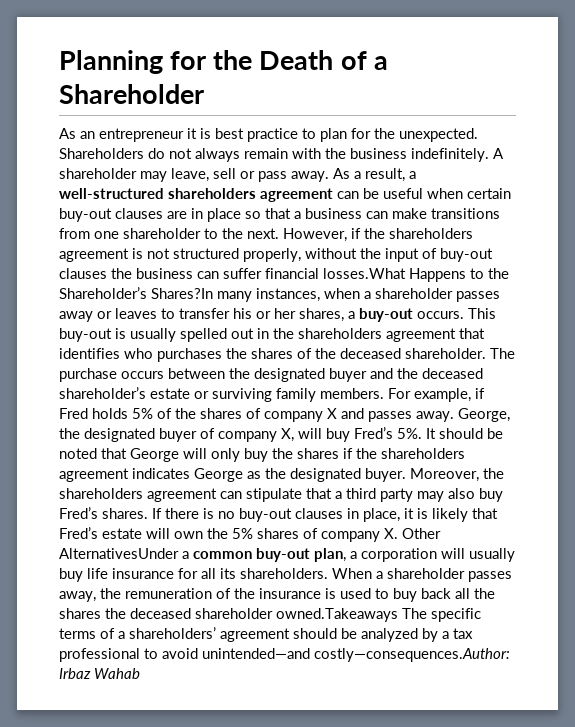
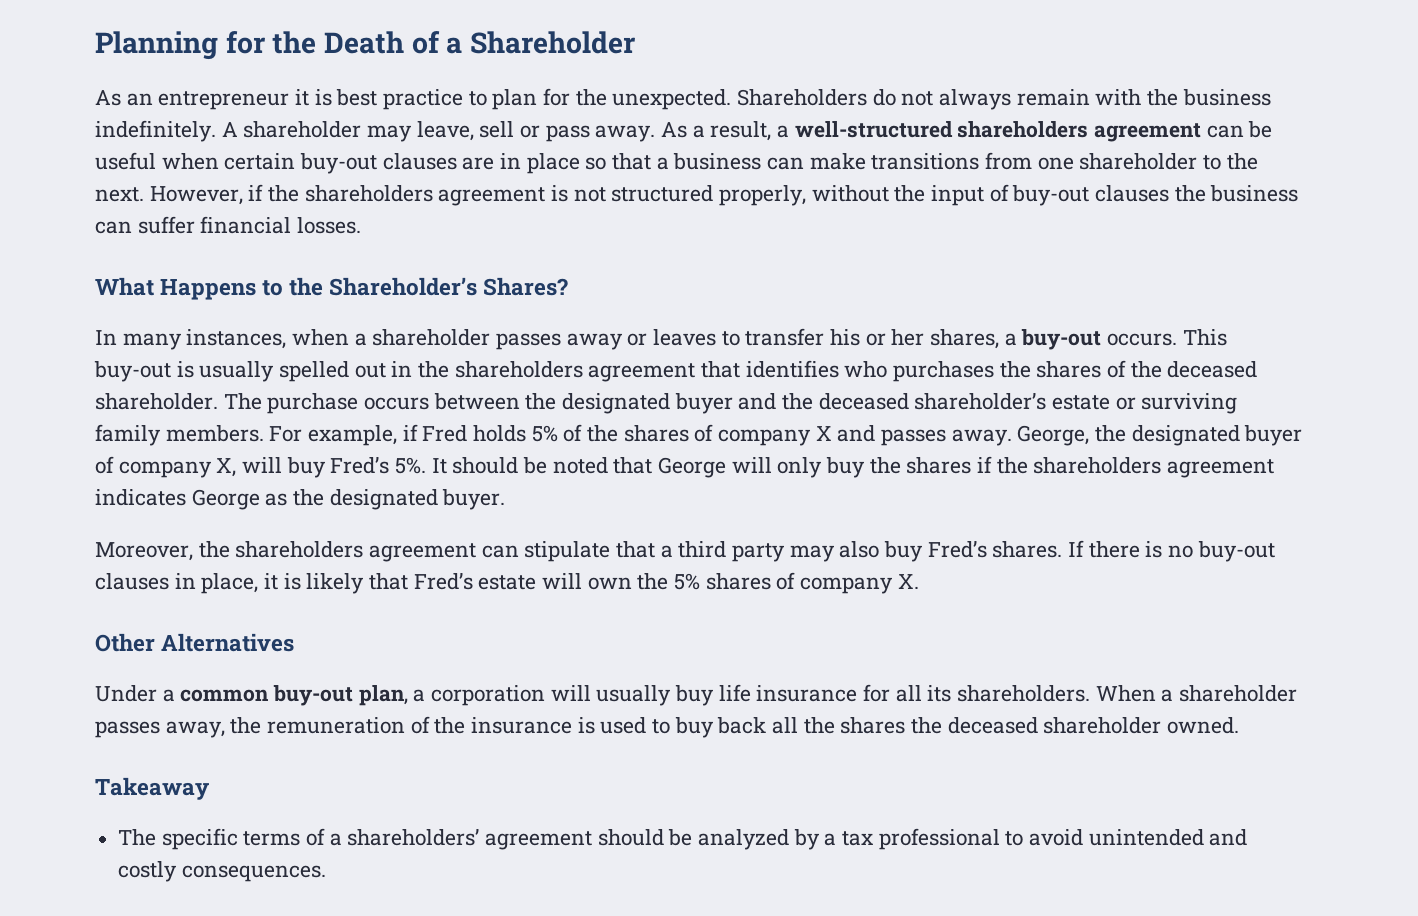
- However, if the shareholders agreement is not structured properly, without the input of buy-out clauses the business can suffer financial losses.What Happens to the Shareholder’s Shares?In many instances, when a shareholder passes away or leaves to transfer his or her shares, a buy-out occurs.
+ However, if the shareholders agreement is not structured properly, without the input of buy-out clauses the business can suffer financial losses.
+ What Happens to the Shareholder’s Shares?
+ In many instances, when a shareholder passes away or leaves to transfer his or her shares, a buy-out occurs.
- It should be noted that George will only buy the shares if the shareholders agreement indicates George as the designated buyer. Moreover, the shareholders agreement can stipulate that a third party may also buy Fred’s shares.
+ It should be noted that George will only buy the shares if the shareholders agreement indicates George as the designated buyer.
+ Moreover, the shareholders agreement can stipulate that a third party may also buy Fred’s shares.
- If there is no buy-out clauses in place, it is likely that Fred’s estate will own the 5% shares of company X. Other AlternativesUnder a common buy-out plan, a corporation will usually buy life insurance for all its shareholders.
+ If there is no buy-out clauses in place, it is likely that Fred’s estate will own the 5% shares of company X.
+ Other Alternatives
+ Under a common buy-out plan, a corporation will usually buy life insurance for all its shareholders.
- When a shareholder passes away, the remuneration of the insurance is used to buy back all the shares the deceased shareholder owned.Takeaways The specific terms of a shareholders’ agreement should be analyzed by a tax professional to avoid unintended—and costly—consequences.Author: Irbaz Wahab
+ When a shareholder passes away, the remuneration of the insurance is used to buy back all the shares the deceased shareholder owned.
+ Takeaway
+ The specific terms of a shareholders’ agreement should be analyzed by a tax professional to avoid unintended and costly consequences.

